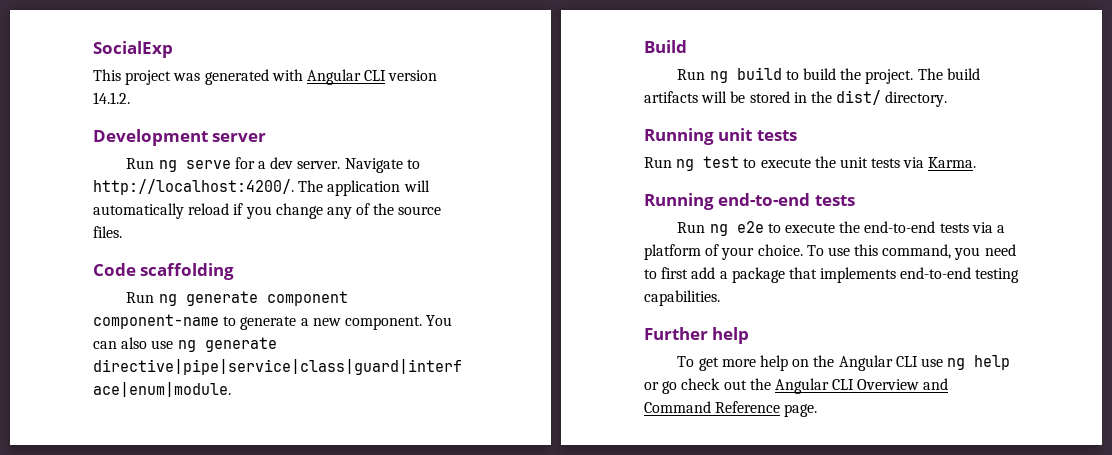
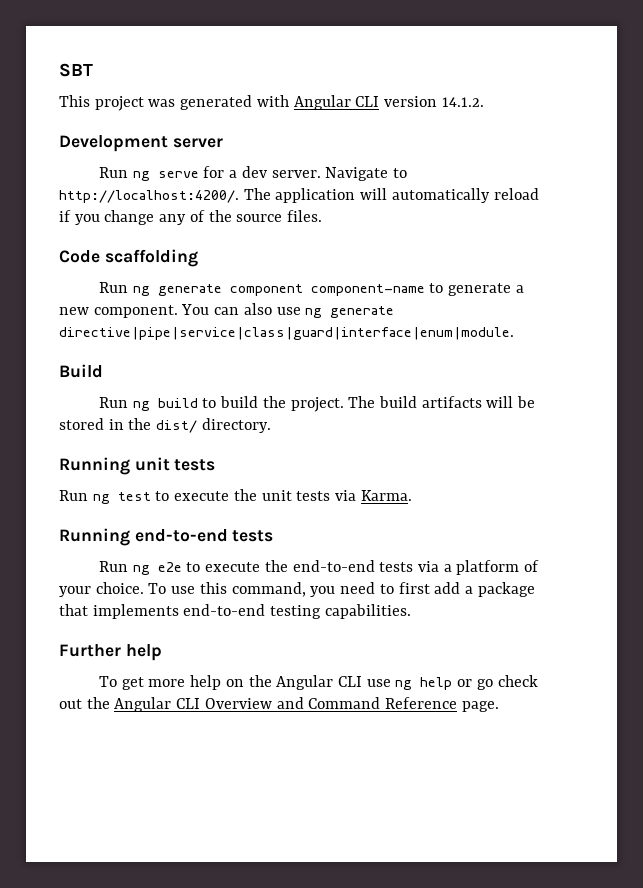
- SocialExp
+ SBT

